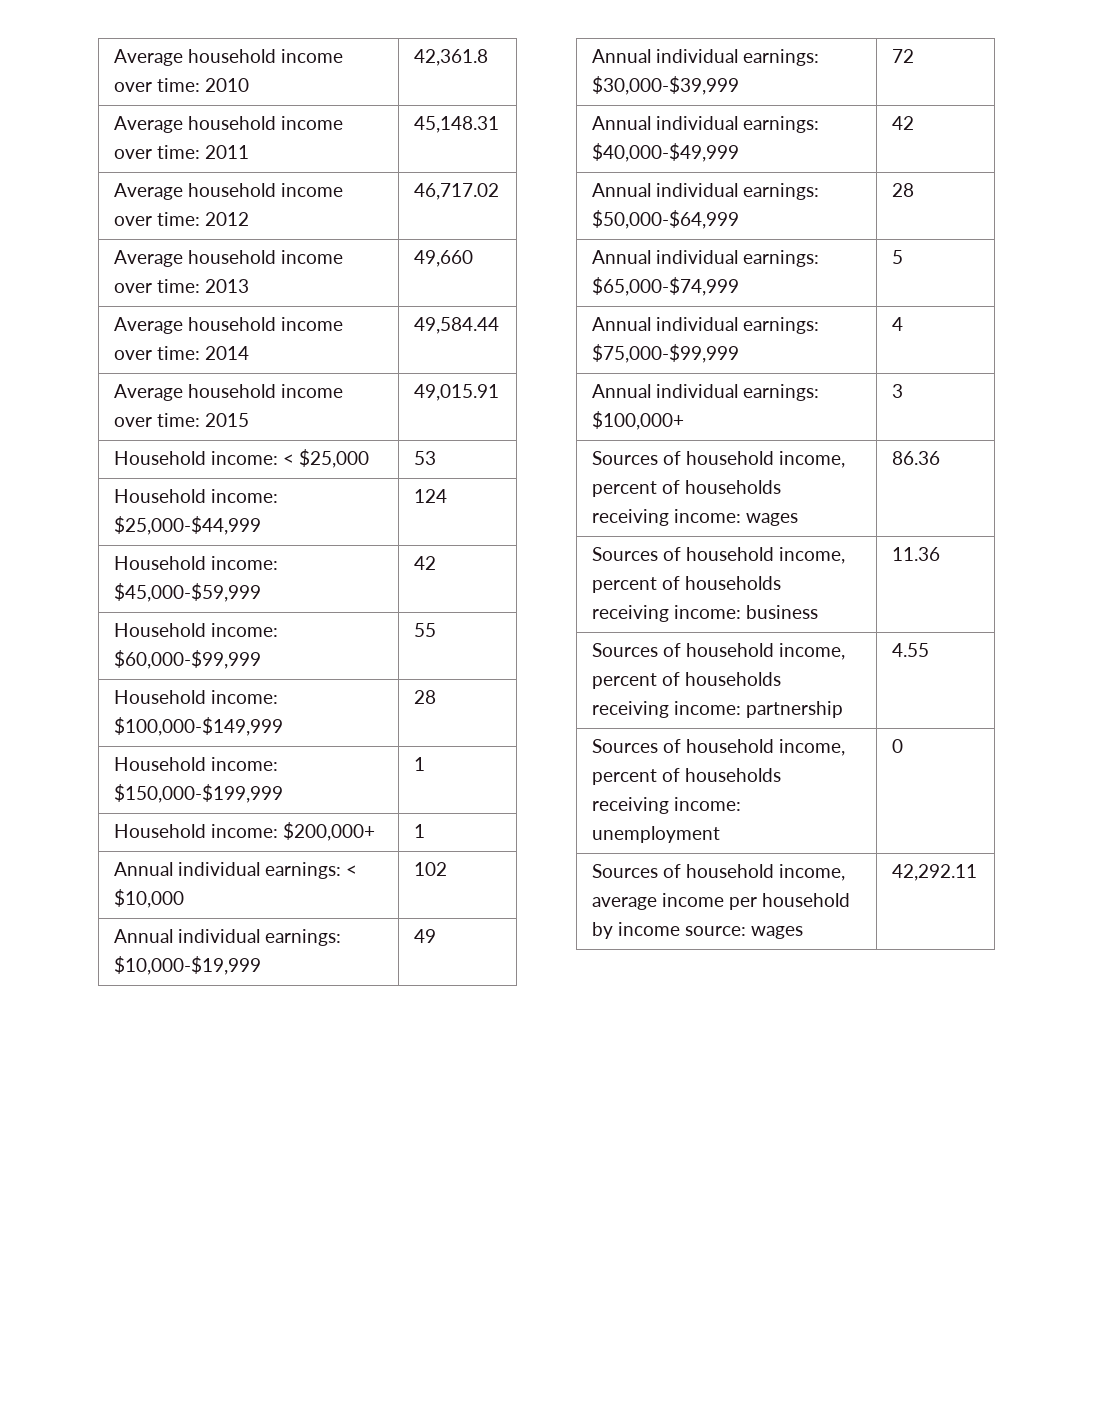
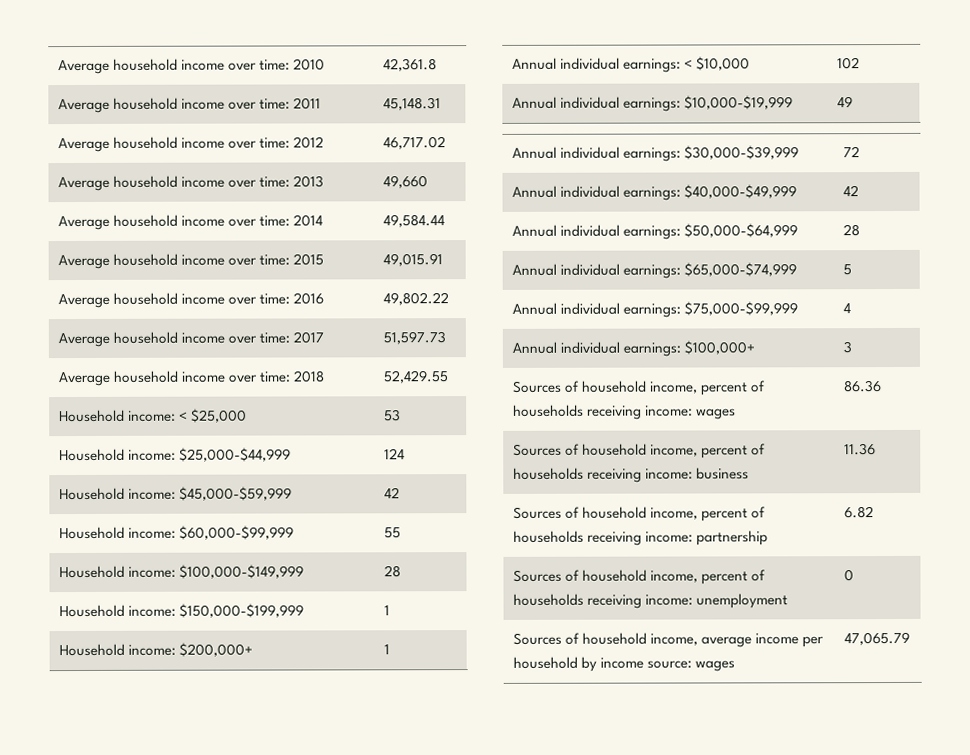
+ Average household income over time: 2016 | 49,802.22
+ Average household income over time: 2017 | 51,597.73
+ Average household income over time: 2018 | 52,429.55
- Sources of household income, percent of households receiving income: partnership | 4.55
+ Sources of household income, percent of households receiving income: partnership | 6.82
- Sources of household income, average income per household by income source: wages | 42,292.11
+ Sources of household income, average income per household by income source: wages | 47,065.79

